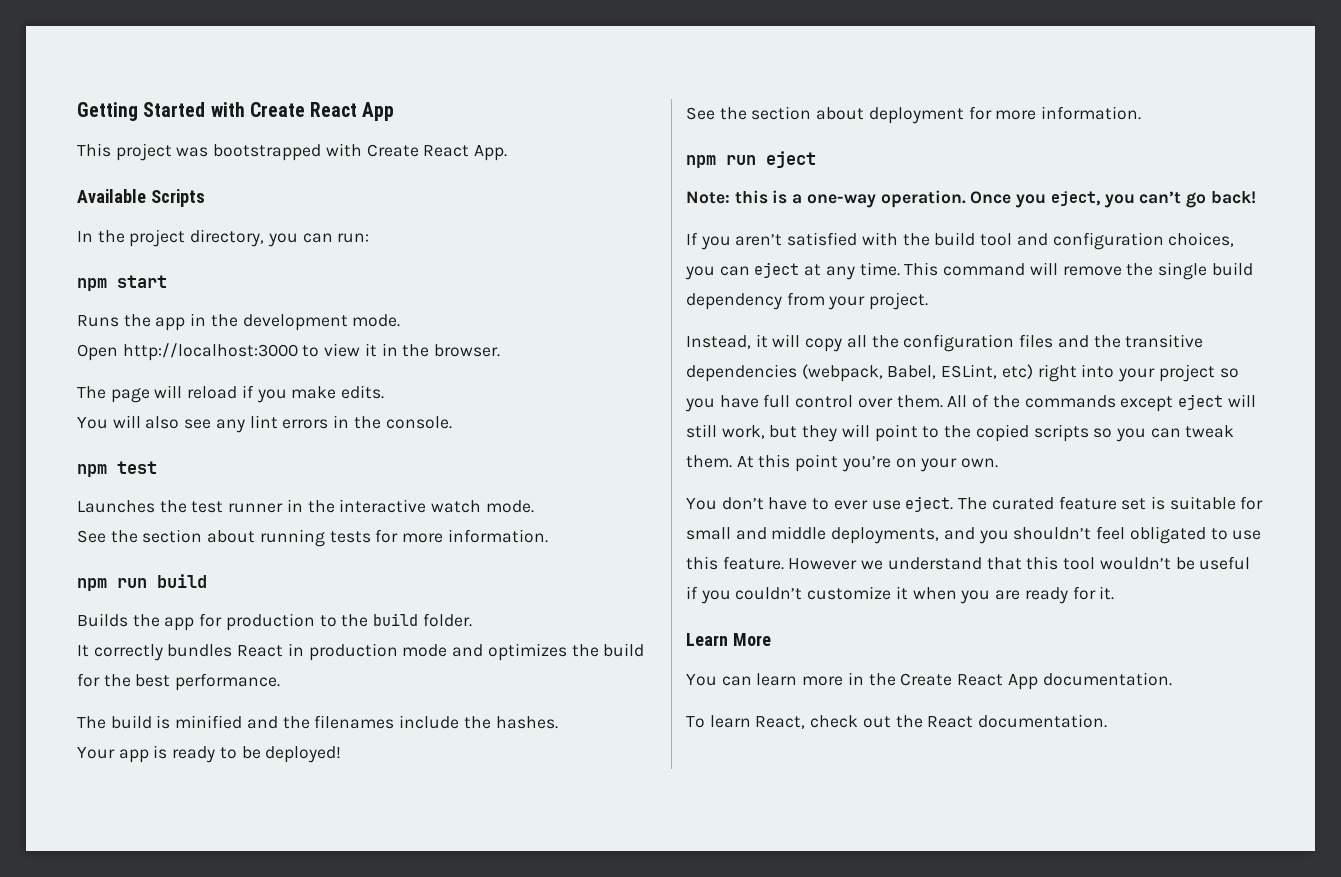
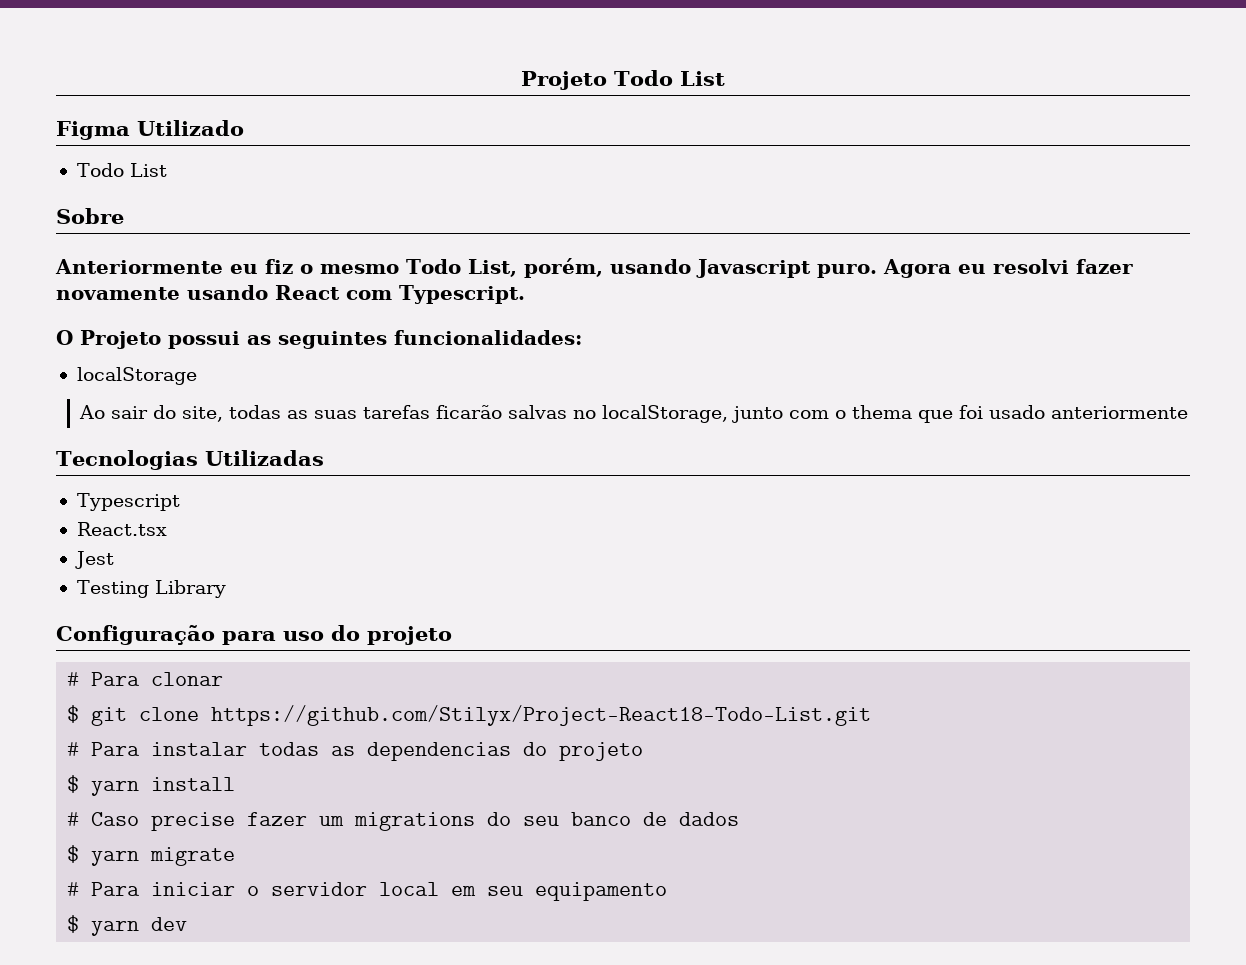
- Getting Started with Create React App
- This project was bootstrapped with Create React App.
- Available Scripts
- In the project directory, you can run:
- npm start
- Runs the app in the development mode.
- Open http://localhost:3000 to view it in the browser.
- The page will reload if you make edits.
- You will also see any lint errors in the console.
- npm test
- Launches the test runner in the interactive watch mode.
- See the section about running tests for more information.
- npm run build
- Builds the app for production to the build folder.
- It correctly bundles React in production mode and optimizes the build for the best performance.
- The build is minified and the filenames include the hashes.
- Your app is ready to be deployed!
- See the section about deployment for more information.
- npm run eject
- Note: this is a one-way operation. Once you eject, you can’t go back!
- If you aren’t satisfied with the build tool and configuration choices, you can eject at any time. This command will remove the single build dependency from your project.
- Instead, it will copy all the configuration files and the transitive dependencies (webpack, Babel, ESLint, etc) right into your project so you have full control over them. All of the commands except eject will still work, but they will point to the copied scripts so you can tweak them. At this point you’re on your own.
- You don’t have to ever use eject. The curated feature set is suitable for small and middle deployments, and you shouldn’t feel obligated to use this feature. However we understand that this tool wouldn’t be useful if you couldn’t customize it when you are ready for it.
- Learn More
- You can learn more in the Create React App documentation.
- To learn React, check out the React documentation.
+ Projeto Todo List
+ Figma Utilizado
+ Todo List
+ Sobre
+ Anteriormente eu fiz o mesmo Todo List, porém, usando Javascript puro. Agora eu resolvi fazer novamente usando React com Typescript.
+ O Projeto possui as seguintes funcionalidades:
+ localStorage
+ Ao sair do site, todas as suas tarefas ficarão salvas no localStorage, junto com o thema que foi usado anteriormente
+ Tecnologias Utilizadas
+ Typescript
+ React.tsx
+ Jest
+ Testing Library
+ Configuração para uso do projeto
+ # Para clonar
+ $ git clone https://github.com/Stilyx/Project-React18-Todo-List.git
+ # Para instalar todas as dependencias do projeto
+ $ yarn install
+ # Caso precise fazer um migrations do seu banco de dados
+ $ yarn migrate
+ # Para iniciar o servidor local em seu equipamento
+ $ yarn dev

